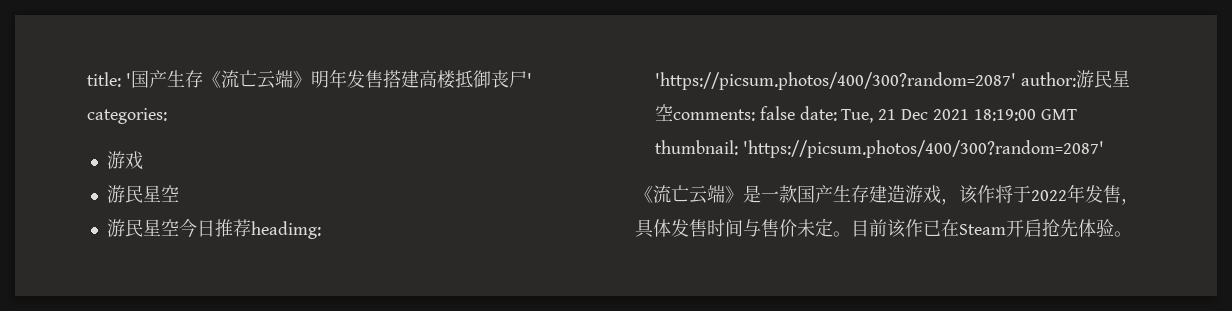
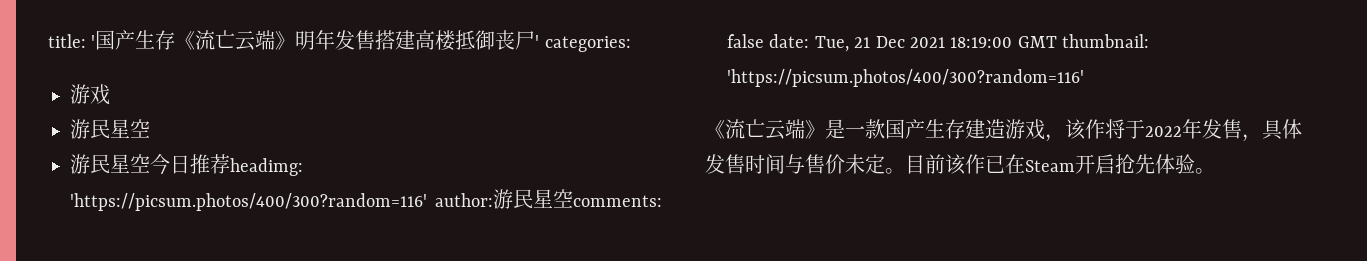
- 游民星空今日推荐headimg: 'https://picsum.photos/400/300?random=2087' author:游民星空comments: false date: Tue, 21 Dec 2021 18:19:00 GMT thumbnail: 'https://picsum.photos/400/300?random=2087'
+ 游民星空今日推荐headimg: 'https://picsum.photos/400/300?random=116' author:游民星空comments: false date: Tue, 21 Dec 2021 18:19:00 GMT thumbnail: 'https://picsum.photos/400/300?random=116'

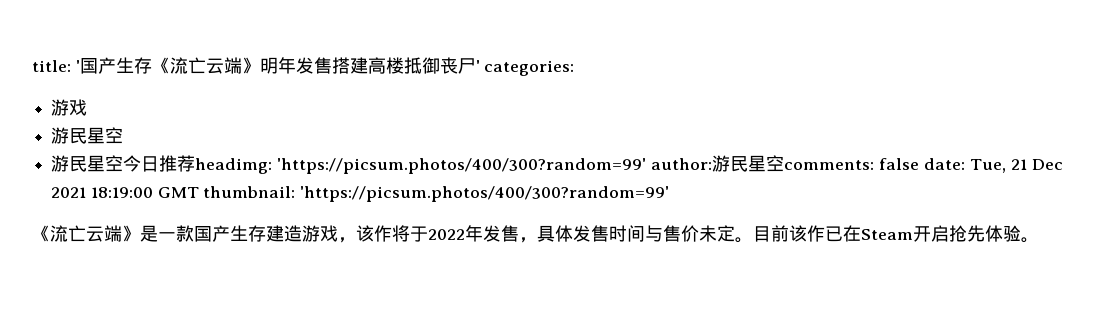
- 游民星空今日推荐headimg: 'https://picsum.photos/400/300?random=116' author:游民星空comments: false date: Tue, 21 Dec 2021 18:19:00 GMT thumbnail: 'https://picsum.photos/400/300?random=116'
+ 游民星空今日推荐headimg: 'https://picsum.photos/400/300?random=99' author:游民星空comments: false date: Tue, 21 Dec 2021 18:19:00 GMT thumbnail: 'https://picsum.photos/400/300?random=99'

